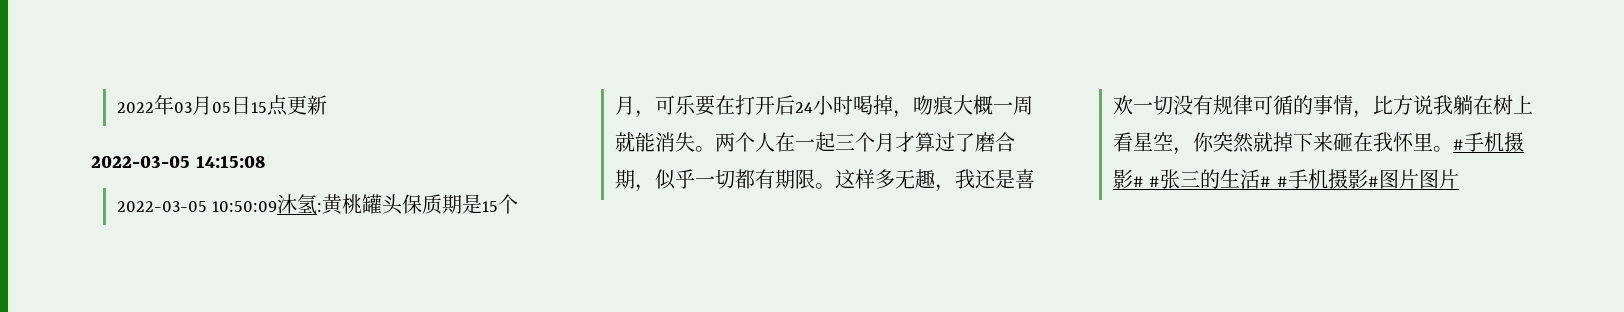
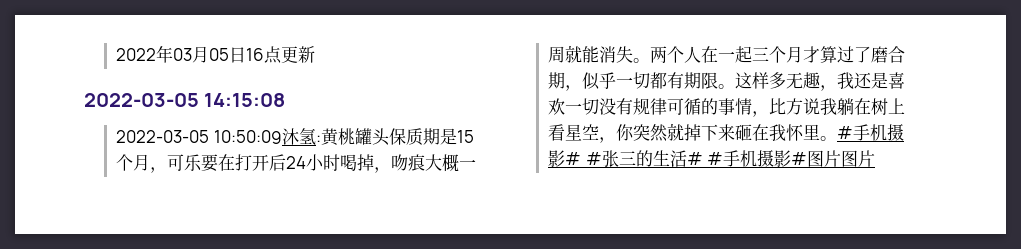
- 2022年03月05日15点更新
+ 2022年03月05日16点更新

